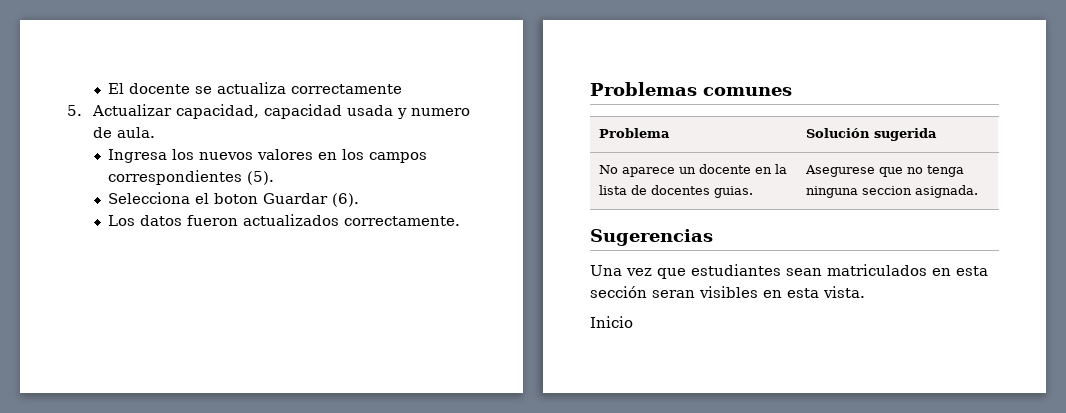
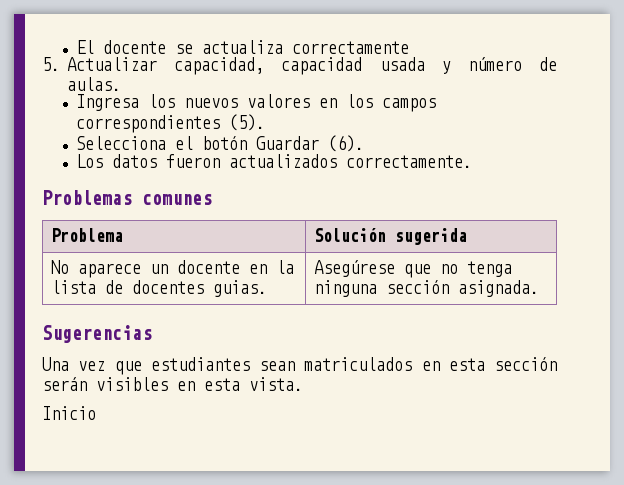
- 5. Actualizar capacidad, capacidad usada y numero de aula.
+ 5. Actualizar capacidad, capacidad usada y número de aulas.
- Selecciona el boton Guardar (6).
+ Selecciona el botón Guardar (6).
- No aparece un docente en la lista de docentes guias. | Asegurese que no tenga ninguna seccion asignada.
+ No aparece un docente en la lista de docentes guias. | Asegúrese que no tenga ninguna sección asignada.
- Una vez que estudiantes sean matriculados en esta sección seran visibles en esta vista.
+ Una vez que estudiantes sean matriculados en esta sección serán visibles en esta vista.

